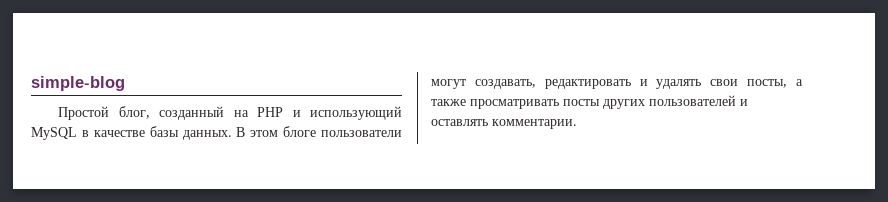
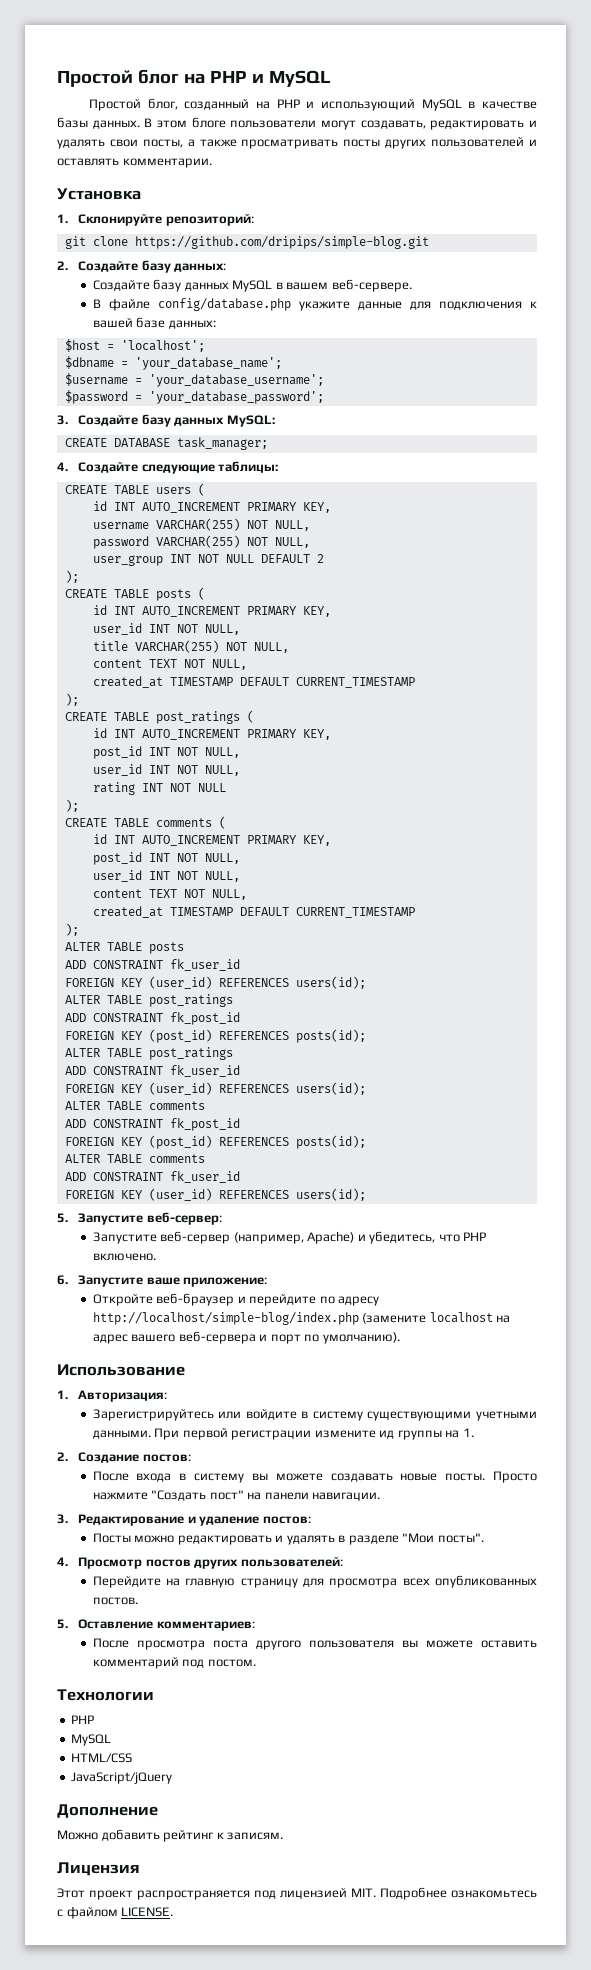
- simple-blog
+ Простой блог на PHP и MySQL
+ Установка
+ 1. Склонируйте репозиторий:
+ git clone https://github.com/dripips/simple-blog.git
+ 2. Создайте базу данных:
+ Создайте базу данных MySQL в вашем веб-сервере.
+ В файле config/database.php укажите данные для подключения к вашей базе данных:
+ $host = 'localhost';
+ $dbname = 'your_database_name';
+ $username = 'your_database_username';
+ $password = 'your_database_password';
+ 3. Создайте базу данных MySQL:
+ CREATE DATABASE task_manager;
+ 4. Создайте следующие таблицы:
+ CREATE TABLE users (
+ id INT AUTO_INCREMENT PRIMARY KEY,
+ username VARCHAR(255) NOT NULL,
+ password VARCHAR(255) NOT NULL,
+ user_group INT NOT NULL DEFAULT 2
+ );
+ CREATE TABLE posts (
+ id INT AUTO_INCREMENT PRIMARY KEY,
+ user_id INT NOT NULL,
+ title VARCHAR(255) NOT NULL,
+ content TEXT NOT NULL,
+ created_at TIMESTAMP DEFAULT CURRENT_TIMESTAMP
+ );
+ CREATE TABLE post_ratings (
+ id INT AUTO_INCREMENT PRIMARY KEY,
+ post_id INT NOT NULL,
+ user_id INT NOT NULL,
+ rating INT NOT NULL
+ );
+ CREATE TABLE comments (
+ id INT AUTO_INCREMENT PRIMARY KEY,
+ post_id INT NOT NULL,
+ user_id INT NOT NULL,
+ content TEXT NOT NULL,
+ created_at TIMESTAMP DEFAULT CURRENT_TIMESTAMP
+ );
+ ALTER TABLE posts
+ ADD CONSTRAINT fk_user_id
+ FOREIGN KEY (user_id) REFERENCES users(id);
+ ALTER TABLE post_ratings
+ ADD CONSTRAINT fk_post_id
+ FOREIGN KEY (post_id) REFERENCES posts(id);
+ ALTER TABLE post_ratings
+ ADD CONSTRAINT fk_user_id
+ FOREIGN KEY (user_id) REFERENCES users(id);
+ ALTER TABLE comments
+ ADD CONSTRAINT fk_post_id
+ FOREIGN KEY (post_id) REFERENCES posts(id);
+ ALTER TABLE comments
+ ADD CONSTRAINT fk_user_id
+ FOREIGN KEY (user_id) REFERENCES users(id);
+ 5. Запустите веб-сервер:
+ Запустите веб-сервер (например, Apache) и убедитесь, что PHP включено.
+ 6. Запустите ваше приложение:
+ Откройте веб-браузер и перейдите по адресу http://localhost/simple-blog/index.php (замените localhost на адрес вашего веб-сервера и порт по умолчанию).
+ Использование
+ 1. Авторизация:
+ Зарегистрируйтесь или войдите в систему существующими учетными данными. При первой регистрации измените ид группы на 1.
+ 2. Создание постов:
+ После входа в систему вы можете создавать новые посты. Просто нажмите "Создать пост" на панели навигации.
+ 3. Редактирование и удаление постов:
+ Посты можно редактировать и удалять в разделе "Мои посты".
+ 4. Просмотр постов других пользователей:
+ Перейдите на главную страницу для просмотра всех опубликованных постов.
+ 5. Оставление комментариев:
+ После просмотра поста другого пользователя вы можете оставить комментарий под постом.
+ Технологии
+ PHP
+ MySQL
+ HTML/CSS
+ JavaScript/jQuery
+ Дополнение
+ Можно добавить рейтинг к записям.
+ Лицензия
+ Этот проект распространяется под лицензией MIT. Подробнее ознакомьтесь с файлом LICENSE.

